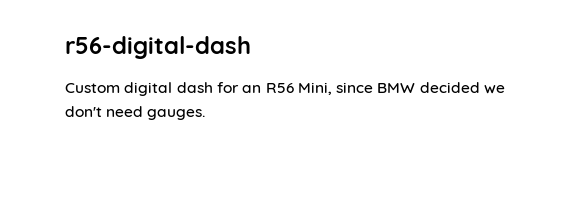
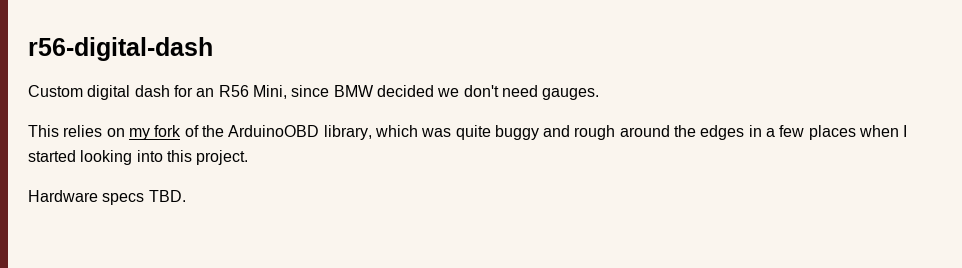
+ This relies on my fork of the ArduinoOBD library, which was quite buggy and rough around the edges in a few places when I started looking into this project.
+ Hardware specs TBD.

